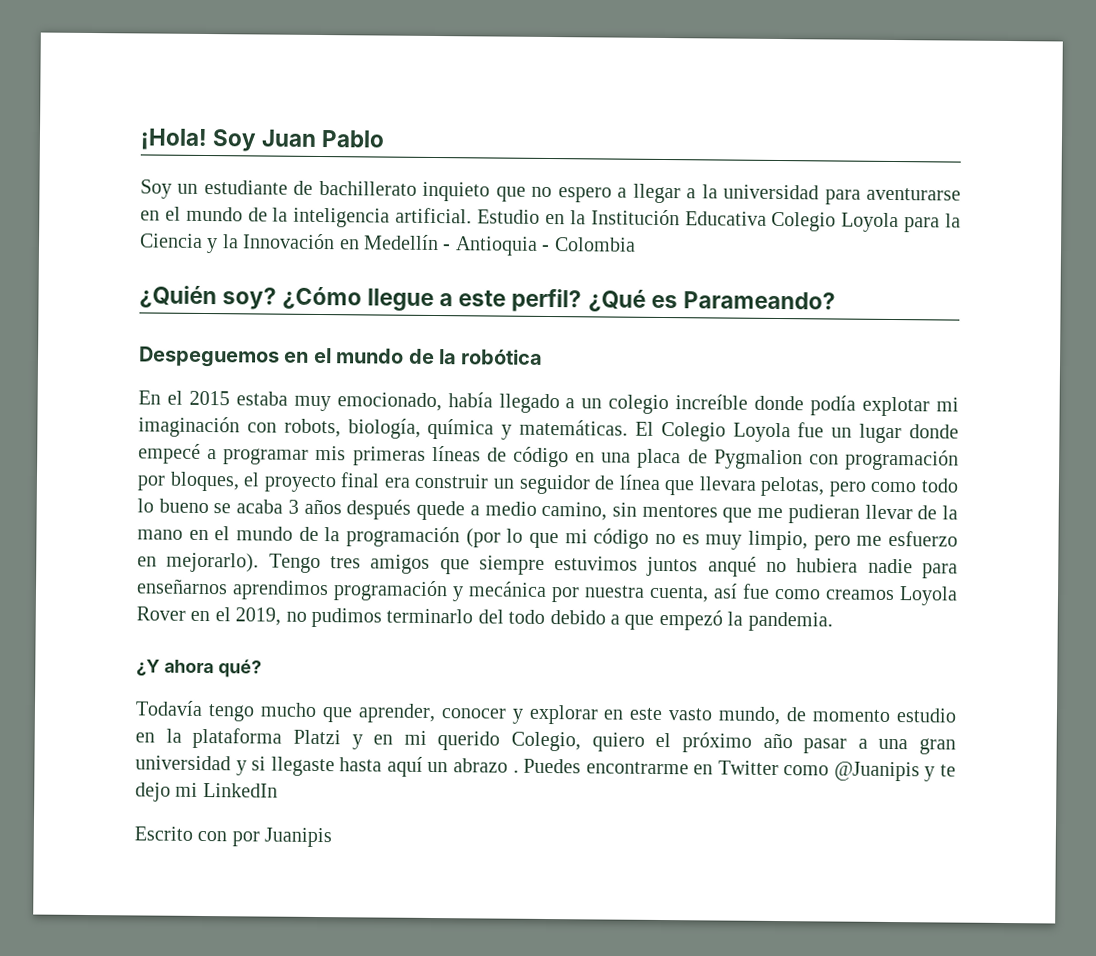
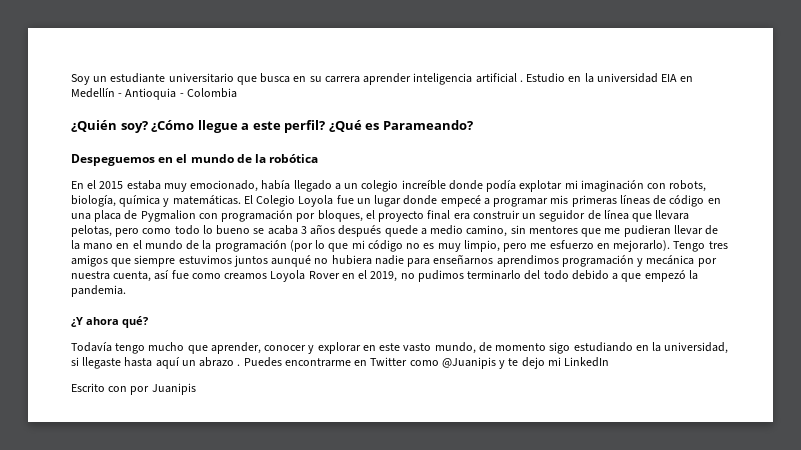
- ¡Hola! Soy Juan Pablo
- Soy un estudiante de bachillerato inquieto que no espero a llegar a la universidad para aventurarse en el mundo de la inteligencia artificial. Estudio en la Institución Educativa Colegio Loyola para la Ciencia y la Innovación en Medellín - Antioquia - Colombia
+ Soy un estudiante universitario que busca en su carrera aprender inteligencia artificial . Estudio en la universidad EIA en Medellín - Antioquia - Colombia
- Tengo tres amigos que siempre estuvimos juntos anqué no hubiera nadie para enseñarnos aprendimos programación y mecánica por nuestra cuenta, así fue como creamos Loyola Rover en el 2019, no pudimos terminarlo del todo debido a que empezó la pandemia.
+ Tengo tres amigos que siempre estuvimos juntos aunqué no hubiera nadie para enseñarnos aprendimos programación y mecánica por nuestra cuenta, así fue como creamos Loyola Rover en el 2019, no pudimos terminarlo del todo debido a que empezó la pandemia.
- Todavía tengo mucho que aprender, conocer y explorar en este vasto mundo, de momento estudio en la plataforma Platzi y en mi querido Colegio, quiero el próximo año pasar a una gran universidad y si llegaste hasta aquí un abrazo .
+ Todavía tengo mucho que aprender, conocer y explorar en este vasto mundo, de momento sigo estudiando en la universidad, si llegaste hasta aquí un abrazo .

